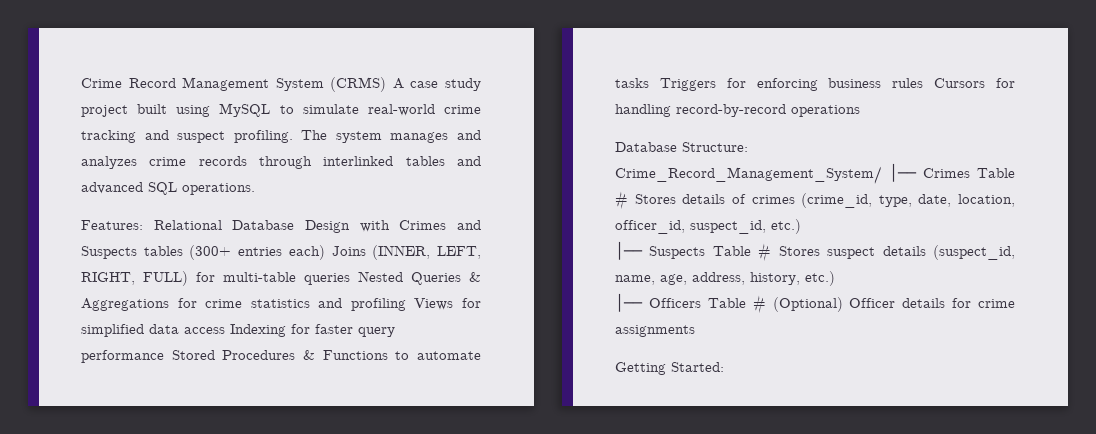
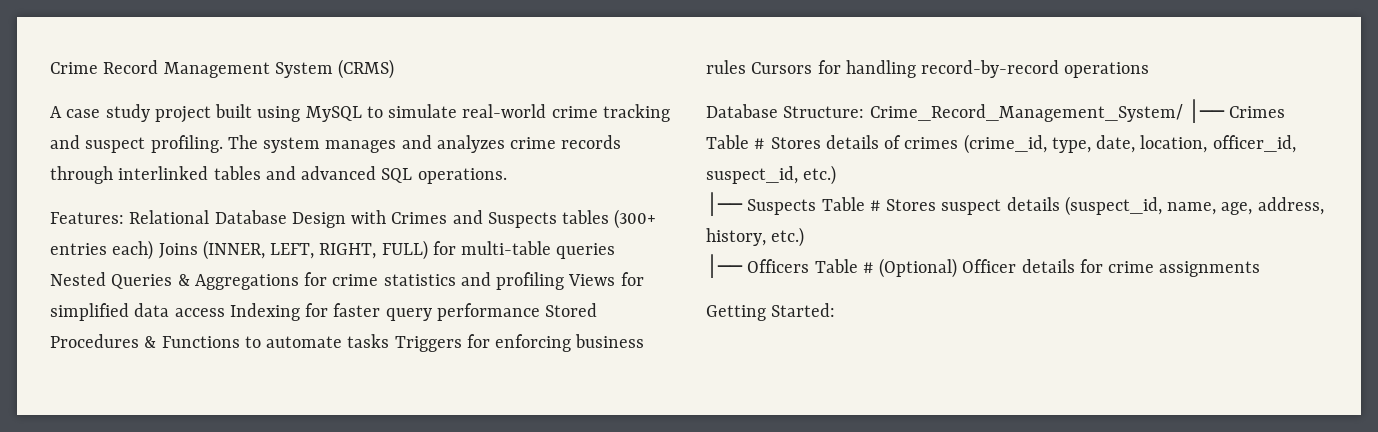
- Crime Record Management System (CRMS) A case study project built using MySQL to simulate real-world crime tracking and suspect profiling.
+ Crime Record Management System (CRMS)
+ A case study project built using MySQL to simulate real-world crime tracking and suspect profiling.

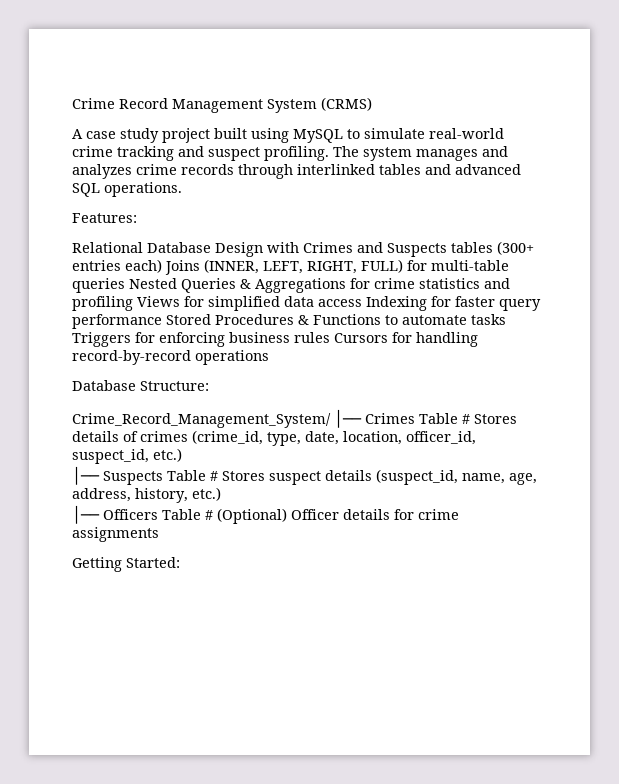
- Features: Relational Database Design with Crimes and Suspects tables (300+ entries each) Joins (INNER, LEFT, RIGHT, FULL) for multi-table queries Nested Queries & Aggregations for crime statistics and profiling Views for simplified data access Indexing for faster query performance Stored Procedures & Functions to automate tasks Triggers for enforcing business rules Cursors for handling record-by-record operations
+ Features:
+ Relational Database Design with Crimes and Suspects tables (300+ entries each) Joins (INNER, LEFT, RIGHT, FULL) for multi-table queries Nested Queries & Aggregations for crime statistics and profiling Views for simplified data access Indexing for faster query performance Stored Procedures & Functions to automate tasks Triggers for enforcing business rules Cursors for handling record-by-record operations
- Database Structure: Crime_Record_Management_System/ │── Crimes Table # Stores details of crimes (crime_id, type, date, location, officer_id, suspect_id, etc.)
+ Database Structure:
+ Crime_Record_Management_System/ │── Crimes Table # Stores details of crimes (crime_id, type, date, location, officer_id, suspect_id, etc.)

